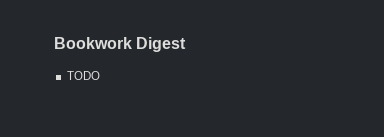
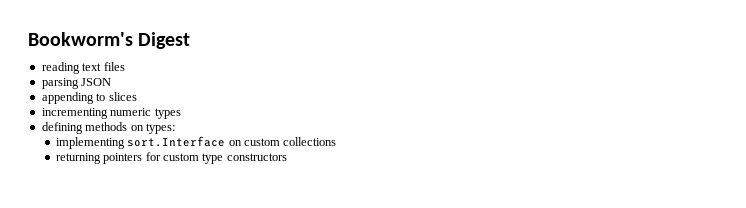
- Bookwork Digest
+ Bookworm's Digest
- TODO
+ reading text files
+ parsing JSON
+ appending to slices
+ incrementing numeric types
+ defining methods on types:
+ implementing sort.Interface on custom collections
+ returning pointers for custom type constructors

